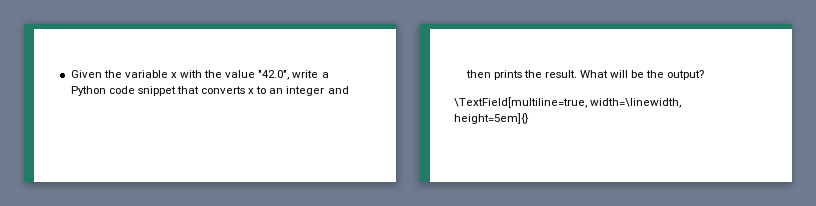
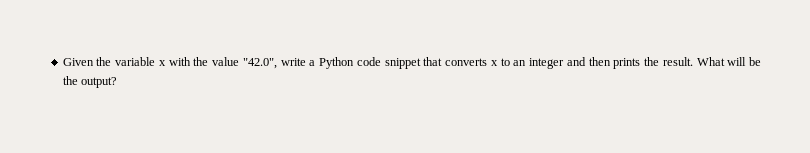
- \TextField[multiline=true, width=\linewidth, height=5em]{}

